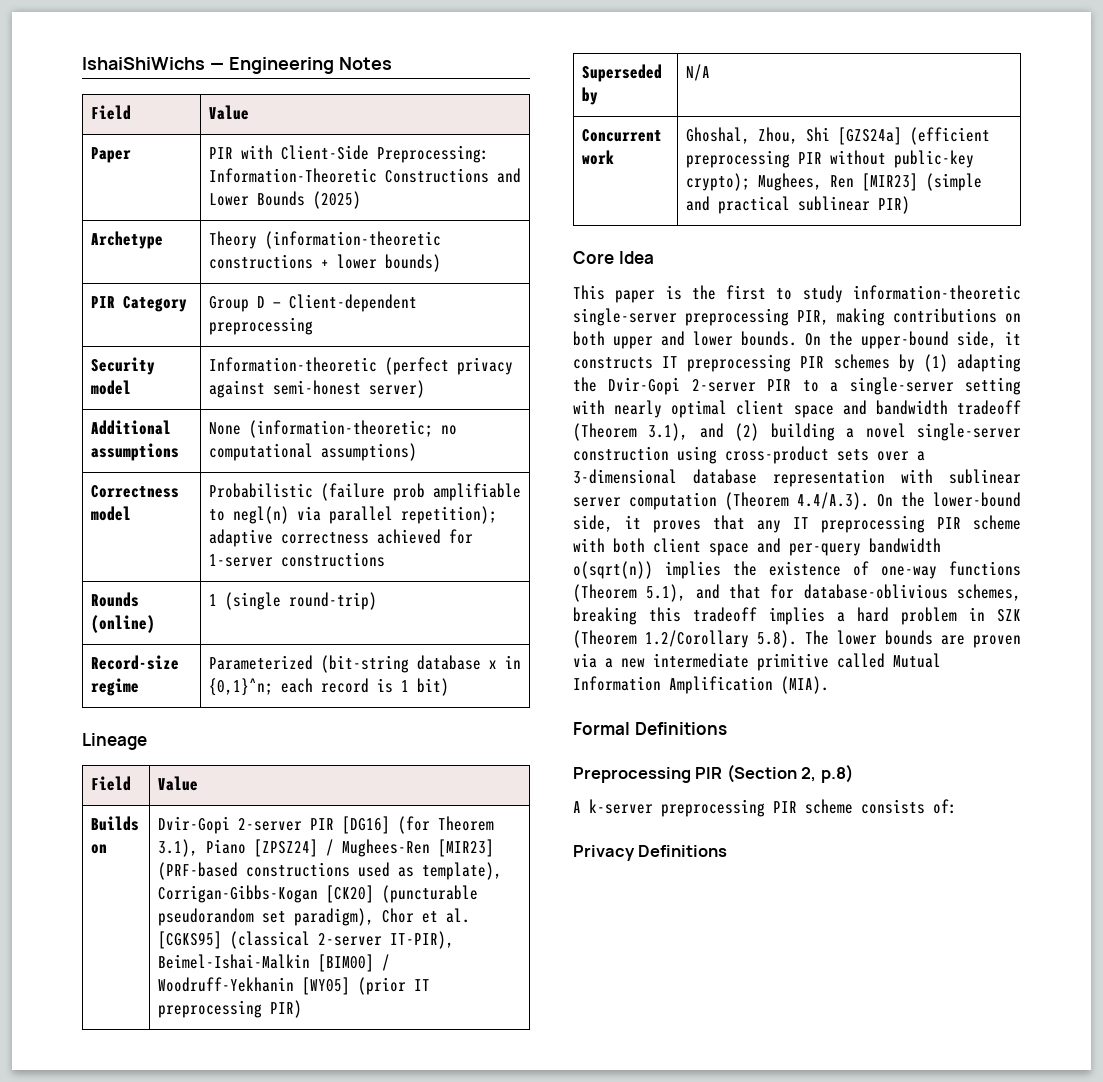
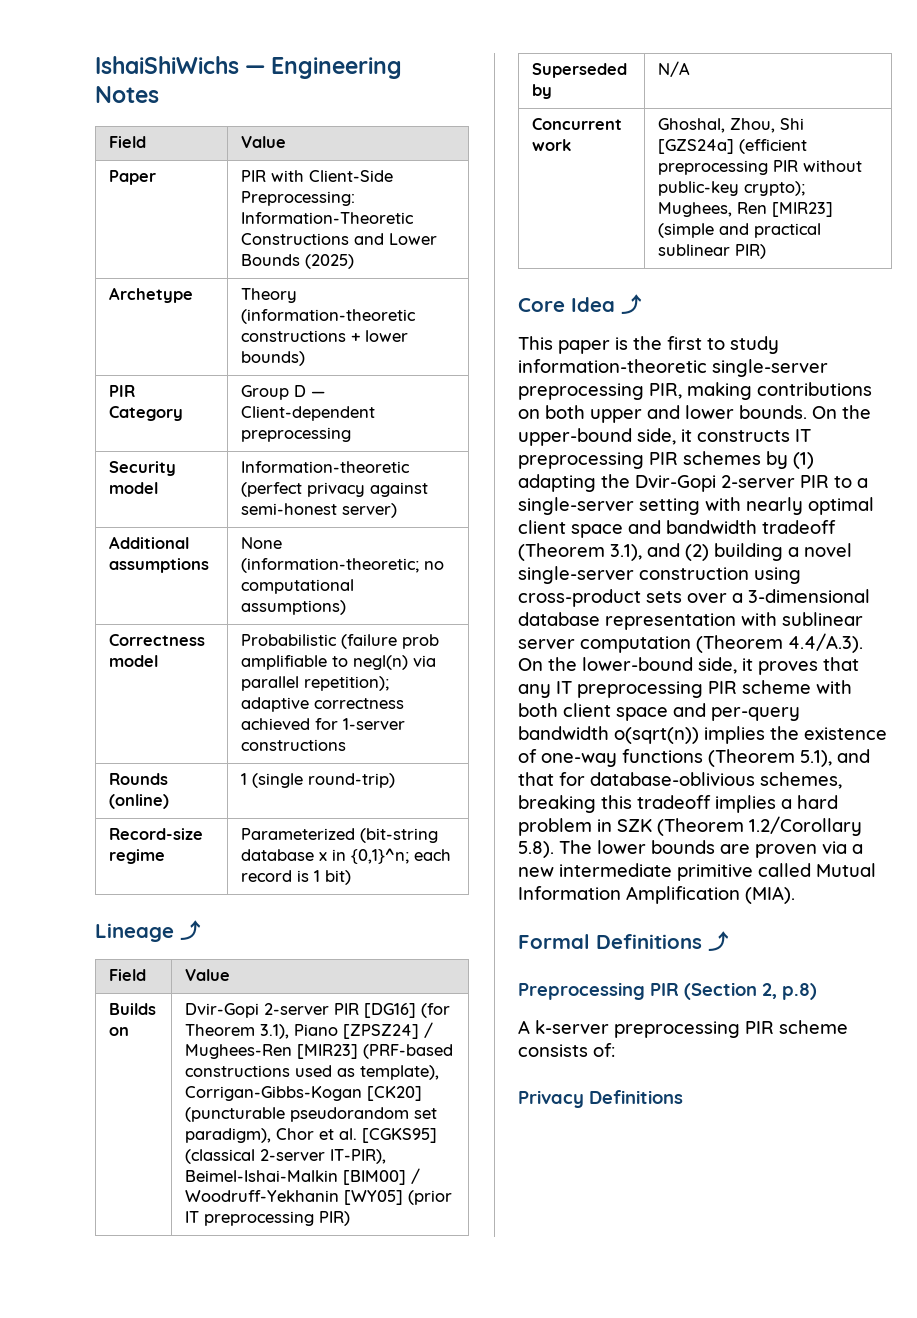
- Lineage
+ Lineage ⤴
- Core Idea
+ Core Idea ⤴
- Formal Definitions
+ Formal Definitions ⤴

